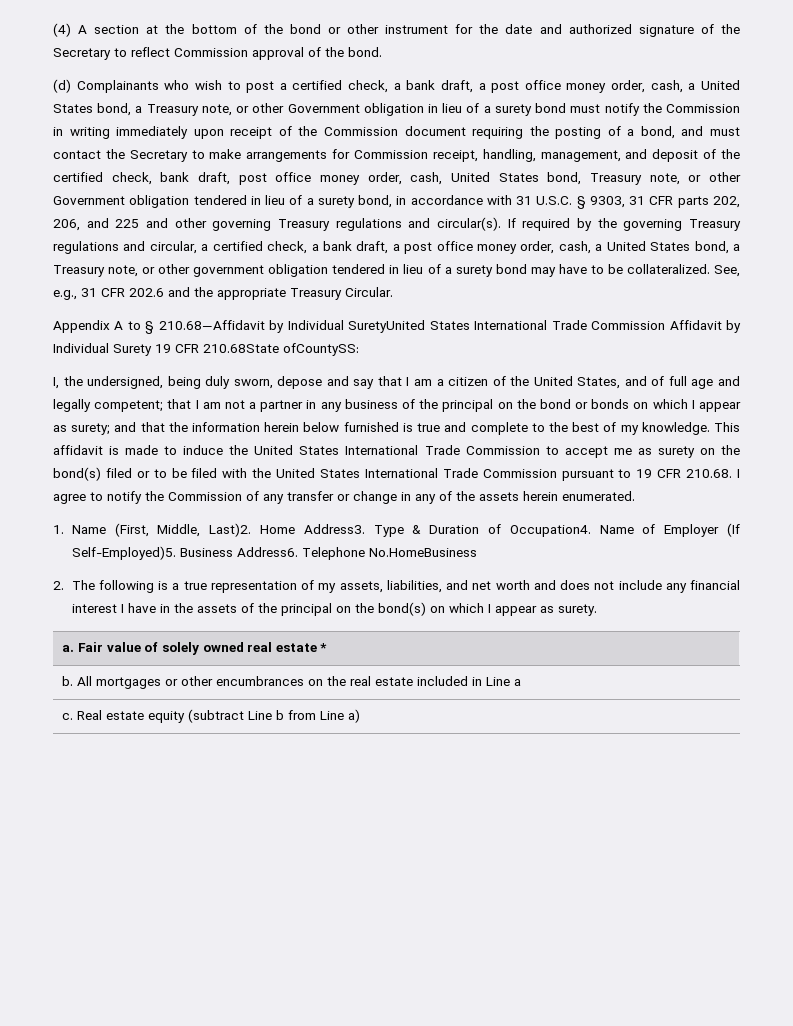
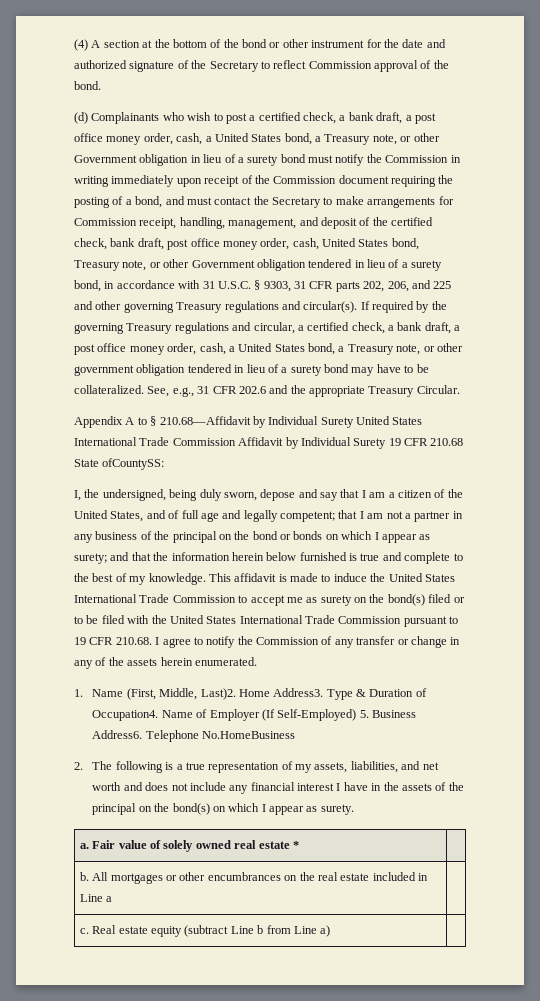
- Appendix A to § 210.68—Affidavit by Individual SuretyUnited States International Trade Commission Affidavit by Individual Surety 19 CFR 210.68State ofCountySS:
+ Appendix A to § 210.68—Affidavit by Individual Surety United States International Trade Commission Affidavit by Individual Surety 19 CFR 210.68 State ofCountySS:
- Name of Employer (If Self-Employed)5. Business Address6.
+ Name of Employer (If Self-Employed) 5. Business Address6.

